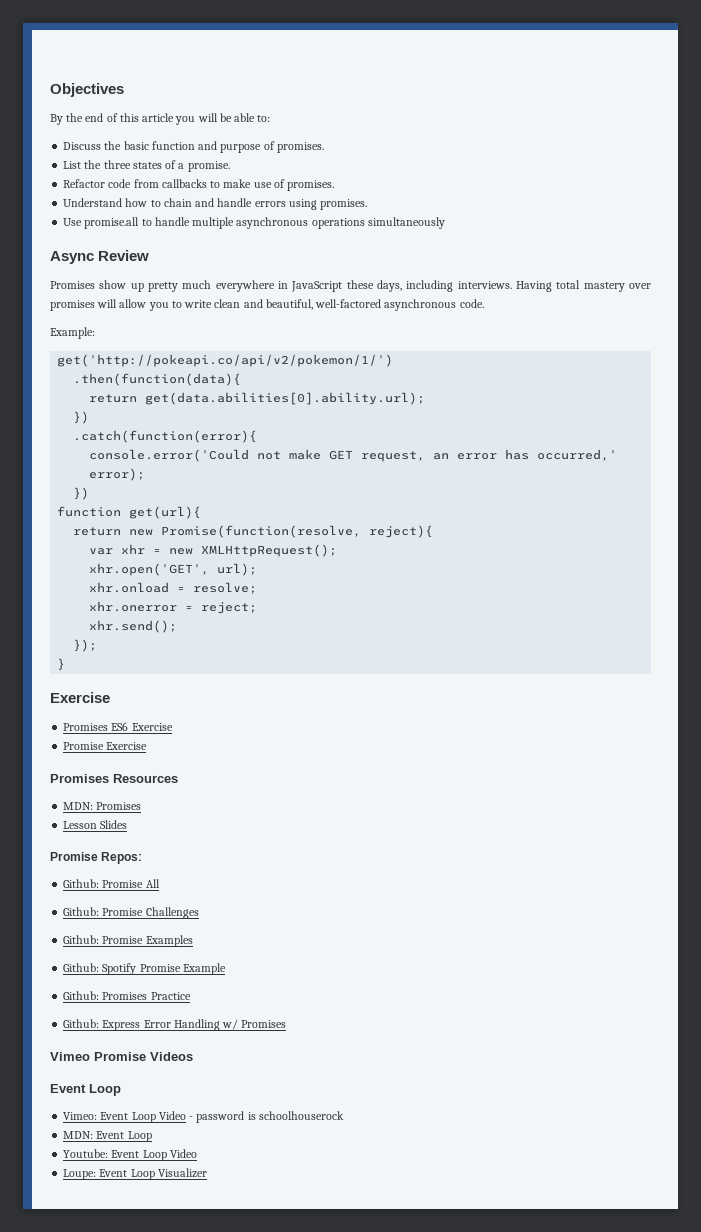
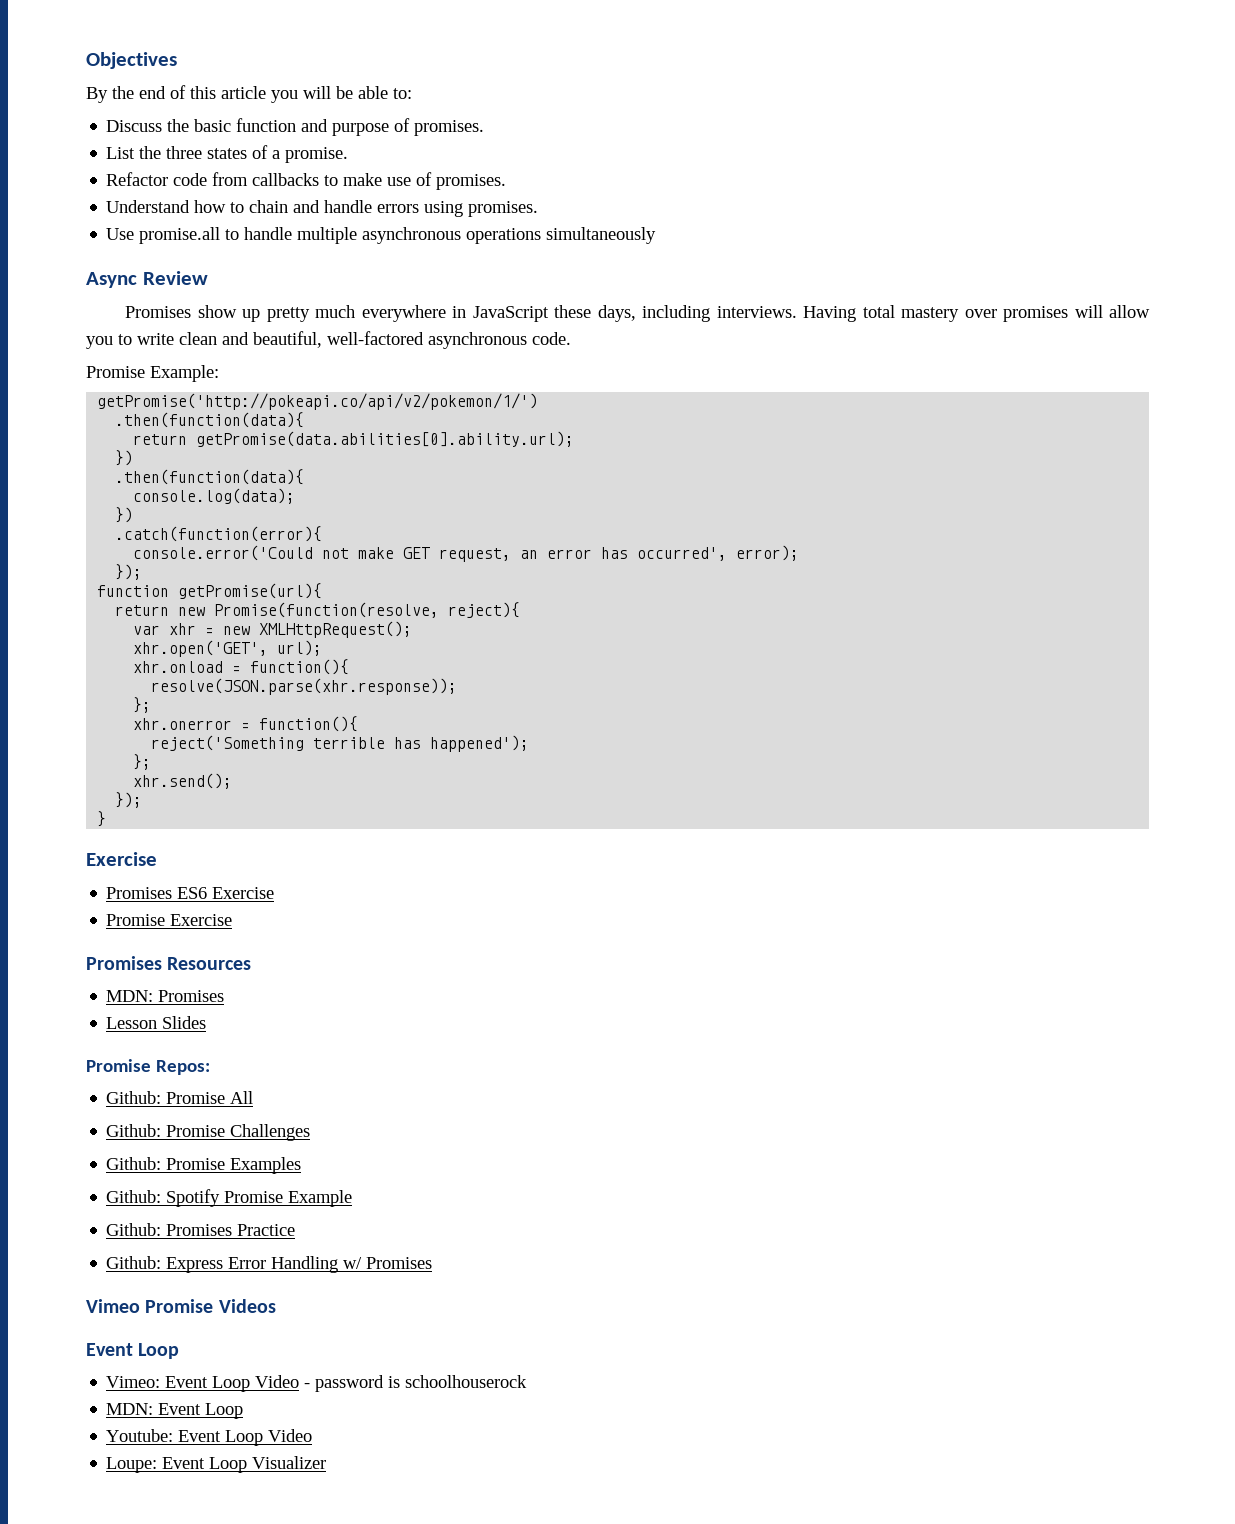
- Example:
+ Promise Example:
- get('http://pokeapi.co/api/v2/pokemon/1/')
+ getPromise('http://pokeapi.co/api/v2/pokemon/1/')
- return get(data.abilities[0].ability.url);
+ return getPromise(data.abilities[0].ability.url);
+ })
+ .then(function(data){
+ console.log(data);
- console.error('Could not make GET request, an error has occurred,' error);
- })
- function get(url){
+ console.error('Could not make GET request, an error has occurred', error);
+ });
+ function getPromise(url){
- xhr.onload = resolve;
+ xhr.onload = function(){
+ resolve(JSON.parse(xhr.response));
+ };
- xhr.onerror = reject;
+ xhr.onerror = function(){
+ reject('Something terrible has happened');
+ };

